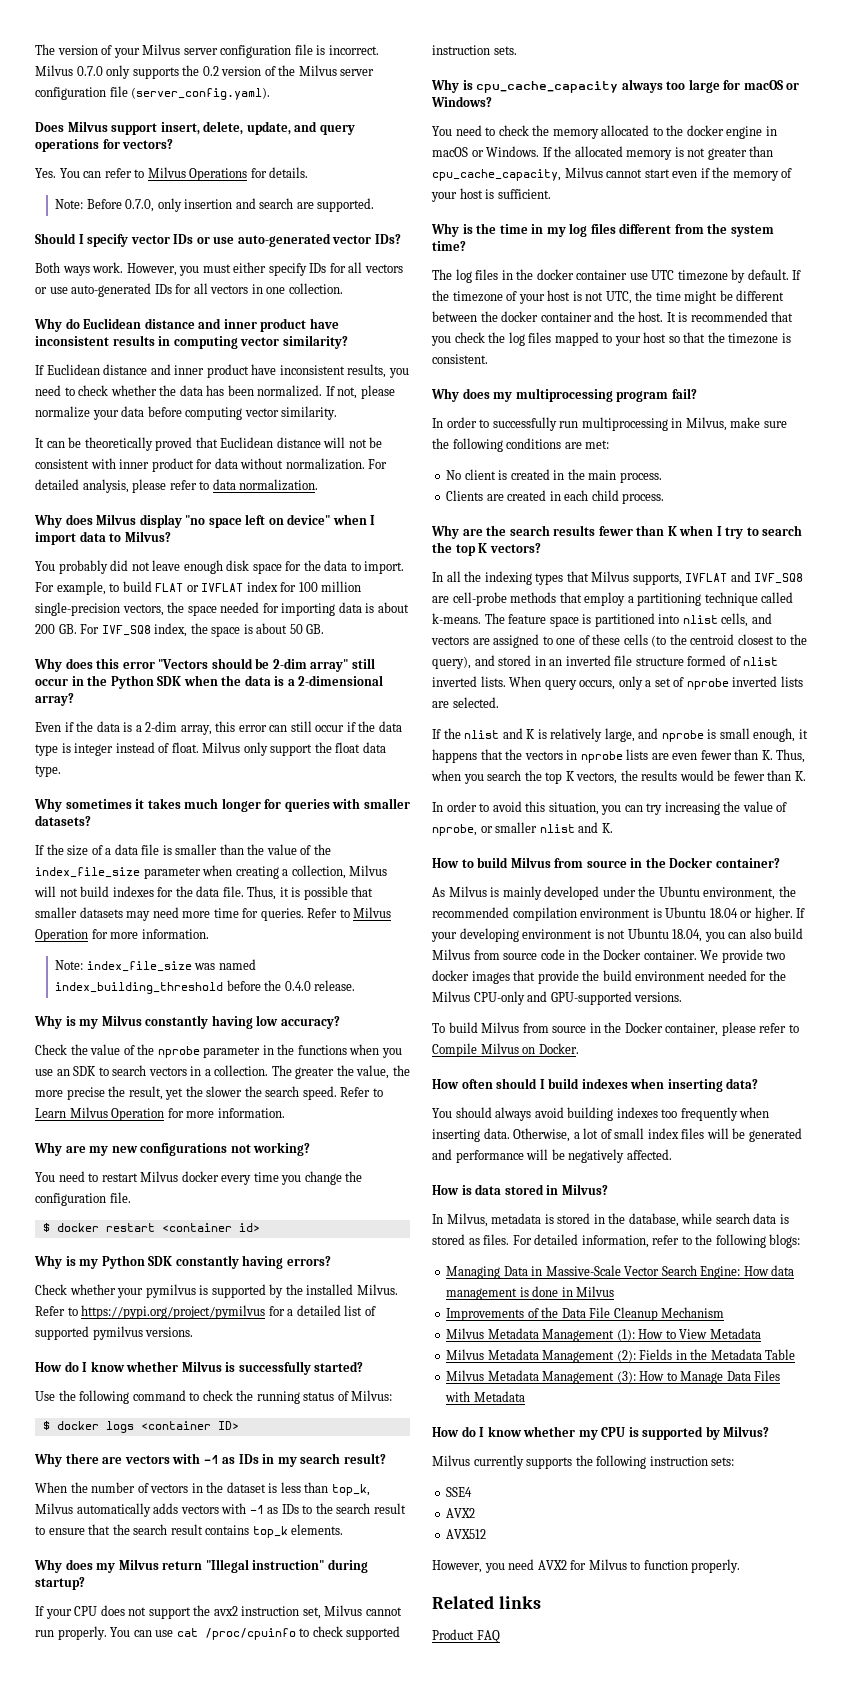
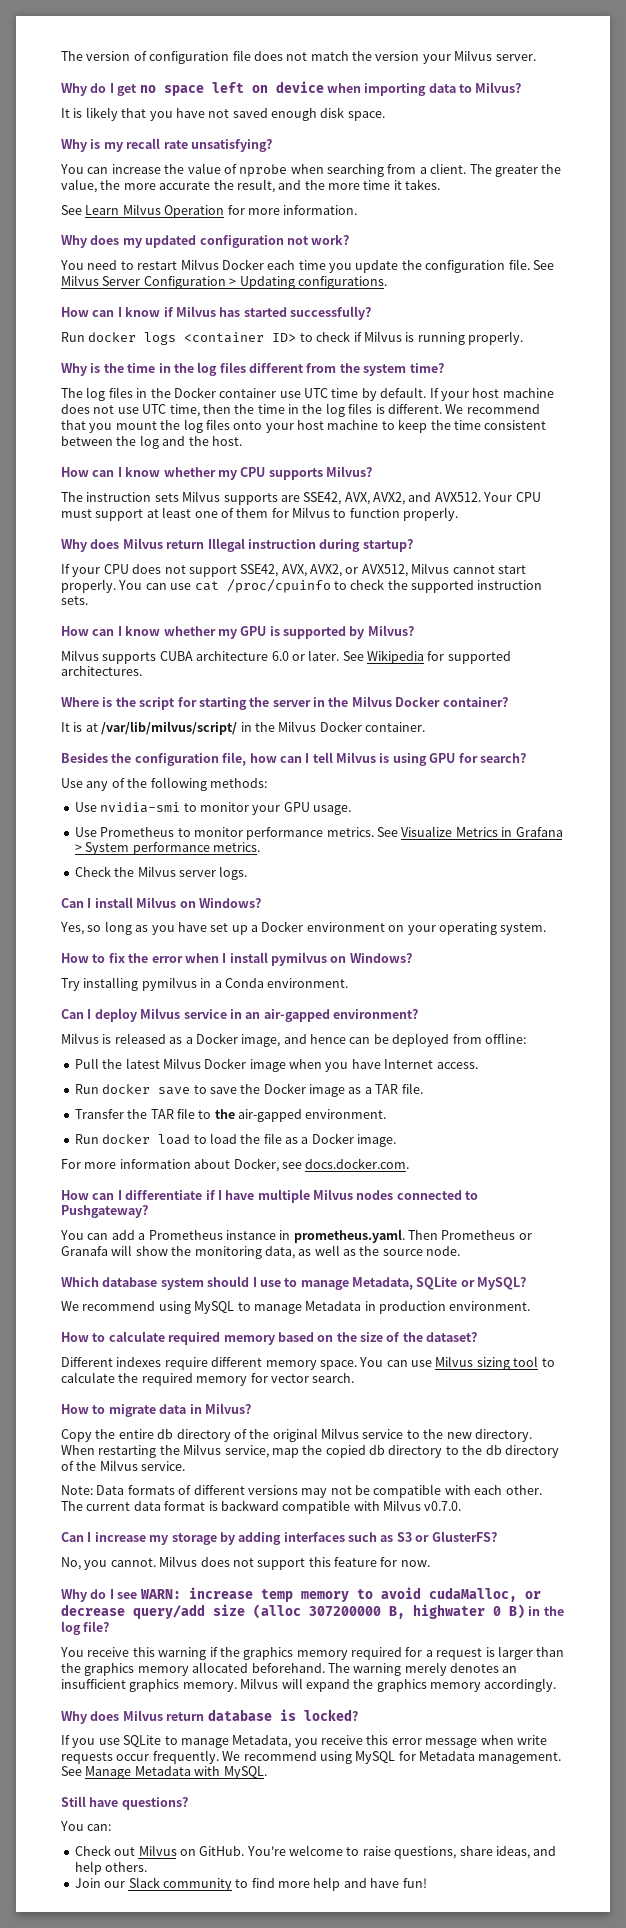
- The version of your Milvus server configuration file is incorrect. Milvus 0.7.0 only supports the 0.2 version of the Milvus server configuration file (server_config.yaml).
- Does Milvus support insert, delete, update, and query operations for vectors?
- Yes. You can refer to Milvus Operations for details.
- Note: Before 0.7.0, only insertion and search are supported.
- Should I specify vector IDs or use auto-generated vector IDs?
- Both ways work. However, you must either specify IDs for all vectors or use auto-generated IDs for all vectors in one collection.
- Why do Euclidean distance and inner product have inconsistent results in computing vector similarity?
- If Euclidean distance and inner product have inconsistent results, you need to check whether the data has been normalized. If not, please normalize your data before computing vector similarity.
- It can be theoretically proved that Euclidean distance will not be consistent with inner product for data without normalization. For detailed analysis, please refer to data normalization.
- Why does Milvus display "no space left on device" when I import data to Milvus?
- You probably did not leave enough disk space for the data to import. For example, to build FLAT or IVFLAT index for 100 million single-precision vectors, the space needed for importing data is about 200 GB. For IVF_SQ8 index, the space is about 50 GB.
- Why does this error "Vectors should be 2-dim array" still occur in the Python SDK when the data is a 2-dimensional array?
- Even if the data is a 2-dim array, this error can still occur if the data type is integer instead of float. Milvus only support the float data type.
- Why sometimes it takes much longer for queries with smaller datasets?
- If the size of a data file is smaller than the value of the index_file_size parameter when creating a collection, Milvus will not build indexes for the data file. Thus, it is possible that smaller datasets may need more time for queries. Refer to Milvus Operation for more information.
- Note: index_file_size was named index_building_threshold before the 0.4.0 release.
- Why is my Milvus constantly having low accuracy?
- Check the value of the nprobe parameter in the functions when you use an SDK to search vectors in a collection.
+ The version of configuration file does not match the version your Milvus server.
+ Why do I get no space left on device when importing data to Milvus?
+ It is likely that you have not saved enough disk space.
+ Why is my recall rate unsatisfying?
+ You can increase the value of nprobe when searching from a client.
- The greater the value, the more precise the result, yet the slower the search speed. Refer to Learn Milvus Operation for more information.
+ The greater the value, the more accurate the result, and the more time it takes.
+ See Learn Milvus Operation for more information.
- Why are my new configurations not working?
+ Why does my updated configuration not work?
- You need to restart Milvus docker every time you change the configuration file.
- $ docker restart <container id>
- Why is my Python SDK constantly having errors?
- Check whether your pymilvus is supported by the installed Milvus. Refer to https://pypi.org/project/pymilvus for a detailed list of supported pymilvus versions.
- How do I know whether Milvus is successfully started?
- Use the following command to check the running status of Milvus:
- $ docker logs <container ID>
- Why there are vectors with -1 as IDs in my search result?
- When the number of vectors in the dataset is less than top_k, Milvus automatically adds vectors with -1 as IDs to the search result to ensure that the search result contains top_k elements.
- Why does my Milvus return "Illegal instruction" during startup?
- If your CPU does not support the avx2 instruction set, Milvus cannot run properly. You can use cat /proc/cpuinfo to check supported instruction sets.
- Why is cpu_cache_capacity always too large for macOS or Windows?
- You need to check the memory allocated to the docker engine in macOS or Windows. If the allocated memory is not greater than cpu_cache_capacity, Milvus cannot start even if the memory of your host is sufficient.
+ You need to restart Milvus Docker each time you update the configuration file. See Milvus Server Configuration > Updating configurations.
+ How can I know if Milvus has started successfully?
+ Run docker logs <container ID> to check if Milvus is running properly.
- Why is the time in my log files different from the system time?
+ Why is the time in the log files different from the system time?
- The log files in the docker container use UTC timezone by default.
+ The log files in the Docker container use UTC time by default.
- If the timezone of your host is not UTC, the time might be different between the docker container and the host. It is recommended that you check the log files mapped to your host so that the timezone is consistent.
- Why does my multiprocessing program fail?
- In order to successfully run multiprocessing in Milvus, make sure the following conditions are met:
- No client is created in the main process.
- Clients are created in each child process.
- Why are the search results fewer than K when I try to search the top K vectors?
- In all the indexing types that Milvus supports, IVFLAT and IVF_SQ8 are cell-probe methods that employ a partitioning technique called k-means. The feature space is partitioned into nlist cells, and vectors are assigned to one of these cells (to the centroid closest to the query), and stored in an inverted file structure formed of nlist inverted lists. When query occurs, only a set of nprobe inverted lists are selected.
- If the nlist and K is relatively large, and nprobe is small enough, it happens that the vectors in nprobe lists are even fewer than K. Thus, when you search the top K vectors, the results would be fewer than K.
- In order to avoid this situation, you can try increasing the value of nprobe, or smaller nlist and K.
- How to build Milvus from source in the Docker container?
- As Milvus is mainly developed under the Ubuntu environment, the recommended compilation environment is Ubuntu 18.04 or higher. If your developing environment is not Ubuntu 18.04, you can also build Milvus from source code in the Docker container. We provide two docker images that provide the build environment needed for the Milvus CPU-only and GPU-supported versions.
- To build Milvus from source in the Docker container, please refer to Compile Milvus on Docker.
- How often should I build indexes when inserting data?
- You should always avoid building indexes too frequently when inserting data. Otherwise, a lot of small index files will be generated and performance will be negatively affected.
- How is data stored in Milvus?
- In Milvus, metadata is stored in the database, while search data is stored as files. For detailed information, refer to the following blogs:
- Managing Data in Massive-Scale Vector Search Engine: How data management is done in Milvus
- Improvements of the Data File Cleanup Mechanism
- Milvus Metadata Management (1): How to View Metadata
- Milvus Metadata Management (2): Fields in the Metadata Table
- Milvus Metadata Management (3): How to Manage Data Files with Metadata
- How do I know whether my CPU is supported by Milvus?
+ If your host machine does not use UTC time, then the time in the log files is different. We recommend that you mount the log files onto your host machine to keep the time consistent between the log and the host.
+ How can I know whether my CPU supports Milvus?
+ The instruction sets Milvus supports are SSE42, AVX, AVX2, and AVX512. Your CPU must support at least one of them for Milvus to function properly.
+ Why does Milvus return Illegal instruction during startup?
+ If your CPU does not support SSE42, AVX, AVX2, or AVX512, Milvus cannot start properly. You can use cat /proc/cpuinfo to check the supported instruction sets.
+ How can I know whether my GPU is supported by Milvus?
- Milvus currently supports the following instruction sets:
- SSE4
- AVX2
- AVX512
- However, you need AVX2 for Milvus to function properly.
- Related links
- Product FAQ
+ Milvus supports CUBA architecture 6.0 or later. See Wikipedia for supported architectures.
+ Where is the script for starting the server in the Milvus Docker container?
+ It is at /var/lib/milvus/script/ in the Milvus Docker container.
+ Besides the configuration file, how can I tell Milvus is using GPU for search?
+ Use any of the following methods:
+ Use nvidia-smi to monitor your GPU usage.
+ Use Prometheus to monitor performance metrics. See Visualize Metrics in Grafana > System performance metrics.
+ Check the Milvus server logs.
+ Can I install Milvus on Windows?
+ Yes, so long as you have set up a Docker environment on your operating system.
+ How to fix the error when I install pymilvus on Windows?
+ Try installing pymilvus in a Conda environment.
+ Can I deploy Milvus service in an air-gapped environment?
+ Milvus is released as a Docker image, and hence can be deployed from offline:
+ Pull the latest Milvus Docker image when you have Internet access.
+ Run docker save to save the Docker image as a TAR file.
+ Transfer the TAR file to the air-gapped environment.
+ Run docker load to load the file as a Docker image.
+ For more information about Docker, see docs.docker.com.
+ How can I differentiate if I have multiple Milvus nodes connected to Pushgateway?
+ You can add a Prometheus instance in prometheus.yaml. Then Prometheus or Granafa will show the monitoring data, as well as the source node.
+ Which database system should I use to manage Metadata, SQLite or MySQL?
+ We recommend using MySQL to manage Metadata in production environment.
+ How to calculate required memory based on the size of the dataset?
+ Different indexes require different memory space. You can use Milvus sizing tool to calculate the required memory for vector search.
+ How to migrate data in Milvus?
+ Copy the entire db directory of the original Milvus service to the new directory. When restarting the Milvus service, map the copied db directory to the db directory of the Milvus service.
+ Note: Data formats of different versions may not be compatible with each other. The current data format is backward compatible with Milvus v0.7.0.
+ Can I increase my storage by adding interfaces such as S3 or GlusterFS?
+ No, you cannot. Milvus does not support this feature for now.
+ Why do I see WARN: increase temp memory to avoid cudaMalloc, or decrease query/add size (alloc 307200000 B, highwater 0 B) in the log file?
+ You receive this warning if the graphics memory required for a request is larger than the graphics memory allocated beforehand. The warning merely denotes an insufficient graphics memory. Milvus will expand the graphics memory accordingly.
+ Why does Milvus return database is locked?
+ If you use SQLite to manage Metadata, you receive this error message when write requests occur frequently. We recommend using MySQL for Metadata management. See Manage Metadata with MySQL.
+ Still have questions?
+ You can:
+ Check out Milvus on GitHub. You're welcome to raise questions, share ideas, and help others.
+ Join our Slack community to find more help and have fun!

